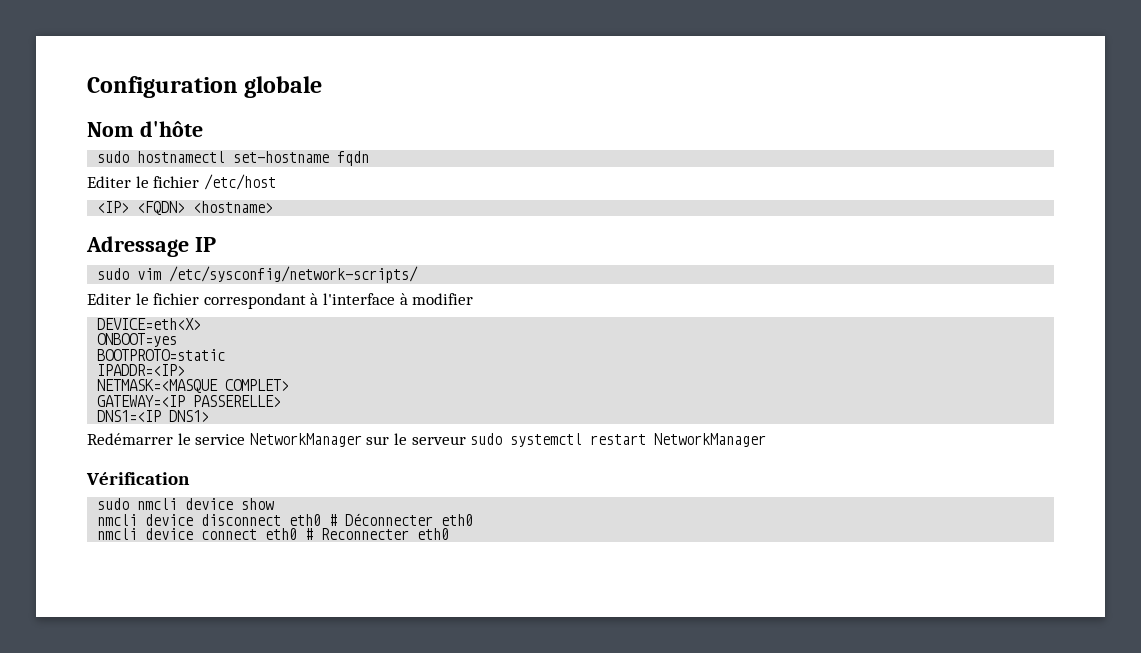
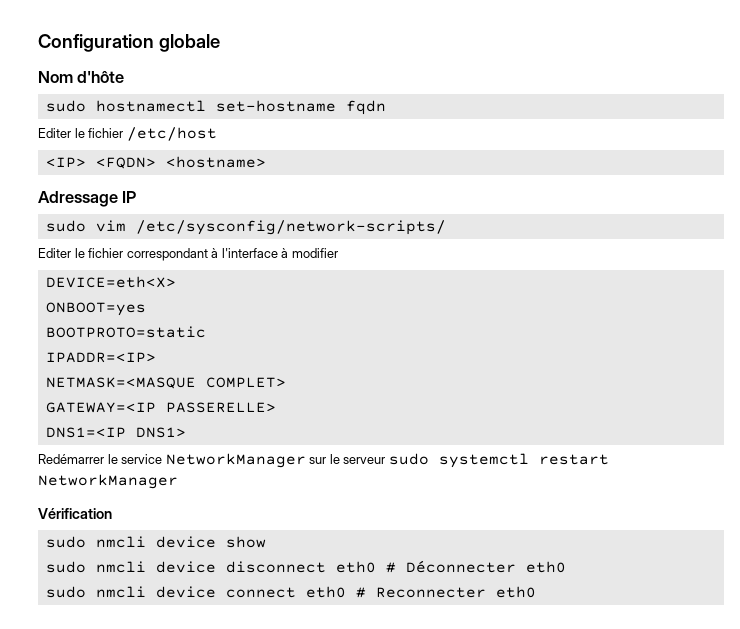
- nmcli device disconnect eth0 # Déconnecter eth0
+ sudo nmcli device disconnect eth0 # Déconnecter eth0
- nmcli device connect eth0 # Reconnecter eth0
+ sudo nmcli device connect eth0 # Reconnecter eth0

